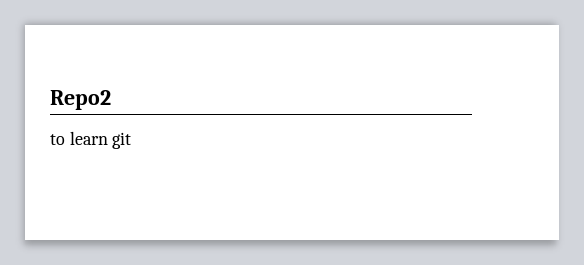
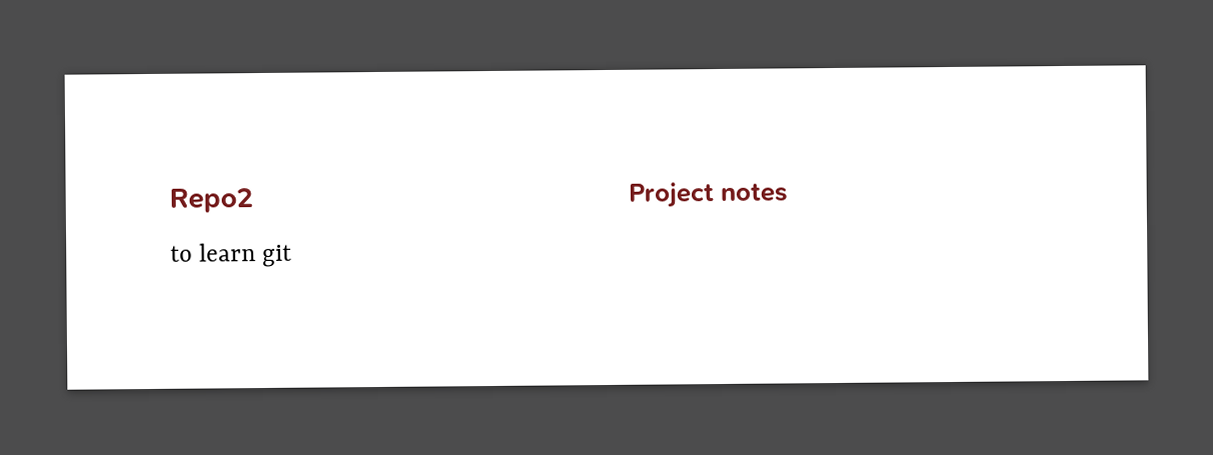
+ Project notes

